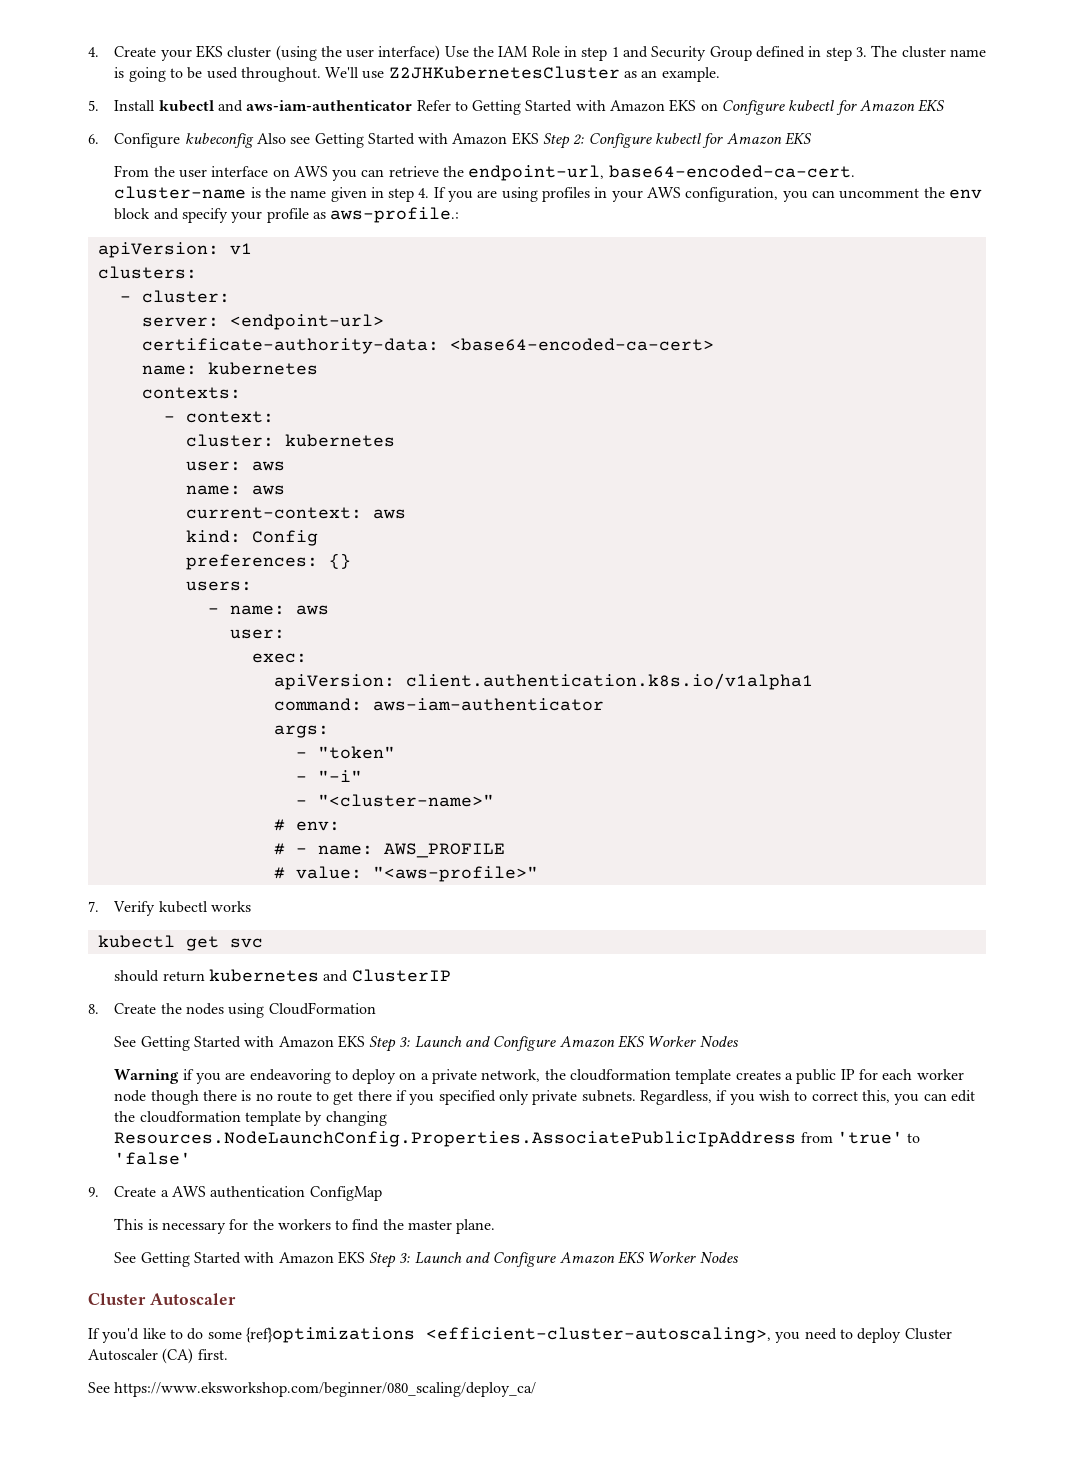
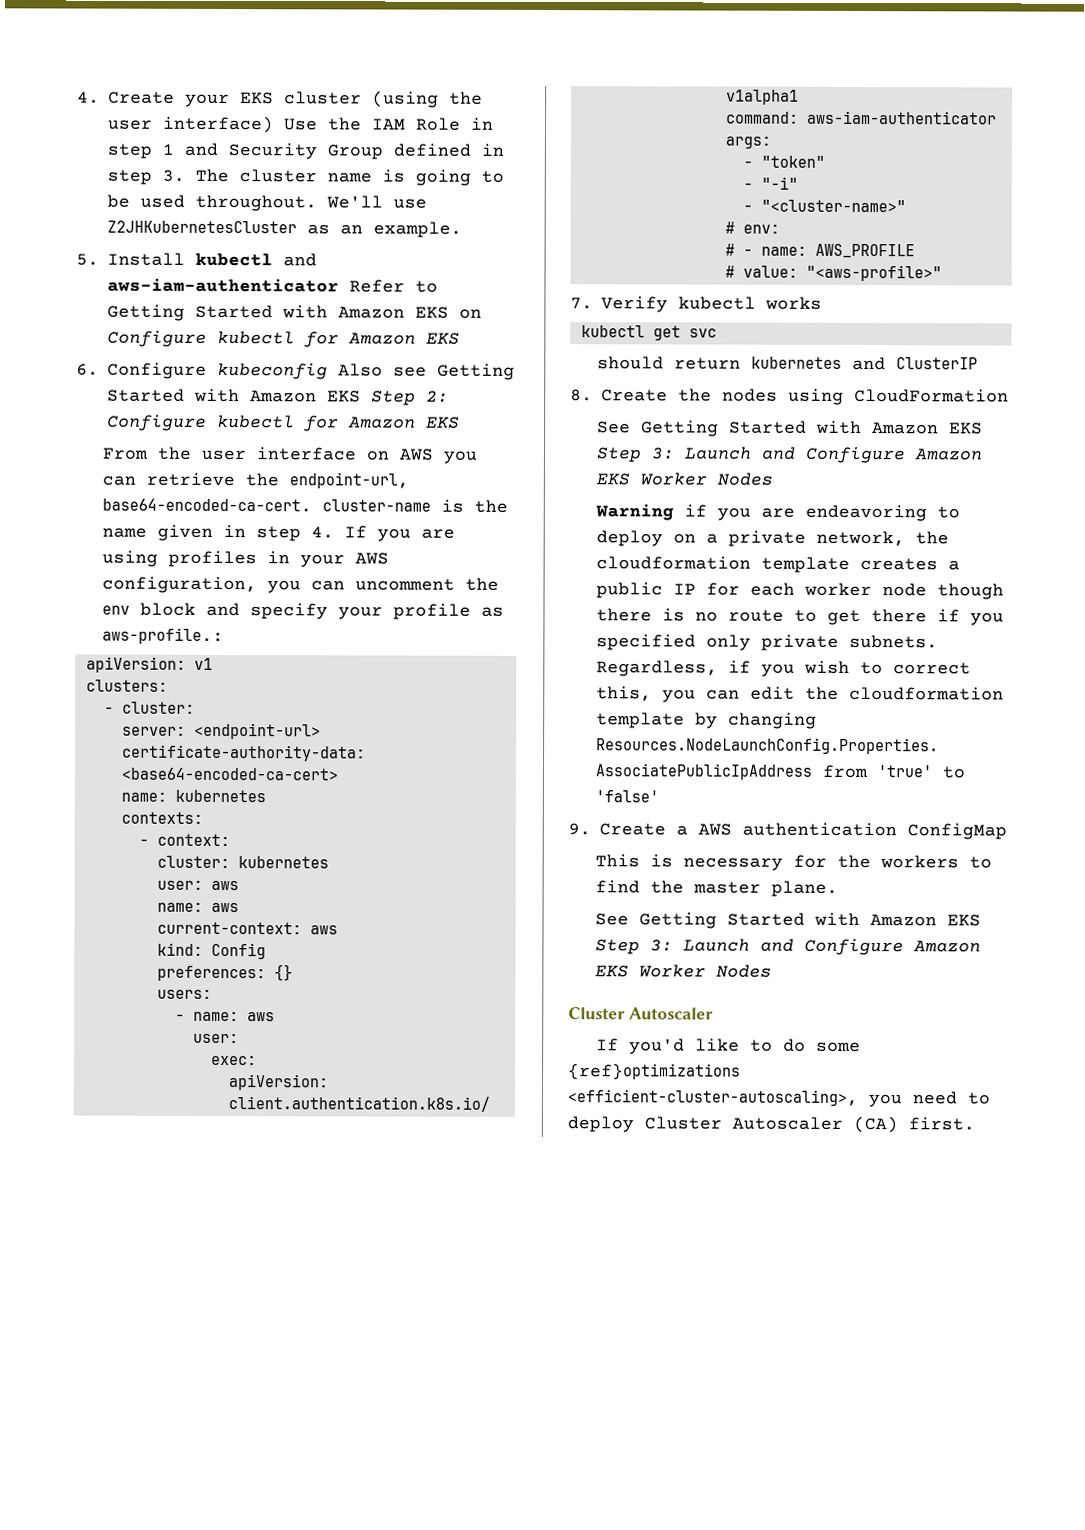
- See https://www.eksworkshop.com/beginner/080_scaling/deploy_ca/

